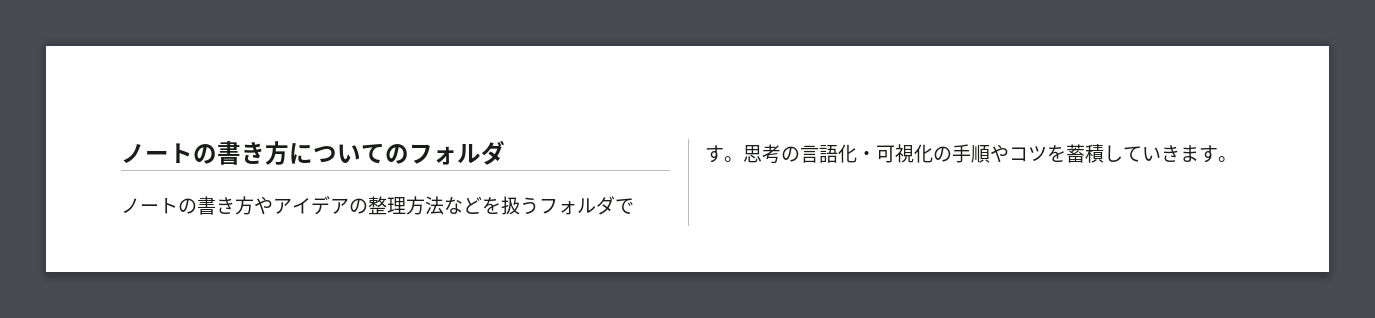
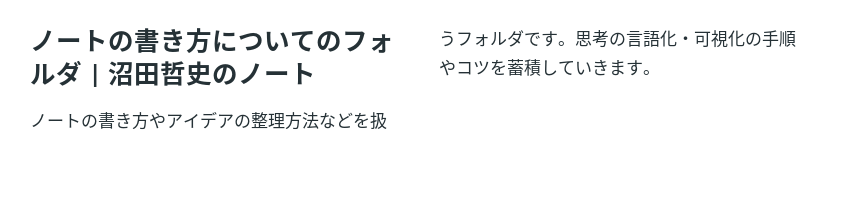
- ノートの書き方についてのフォルダ
+ ノートの書き方についてのフォルダ | 沼田哲史のノート

